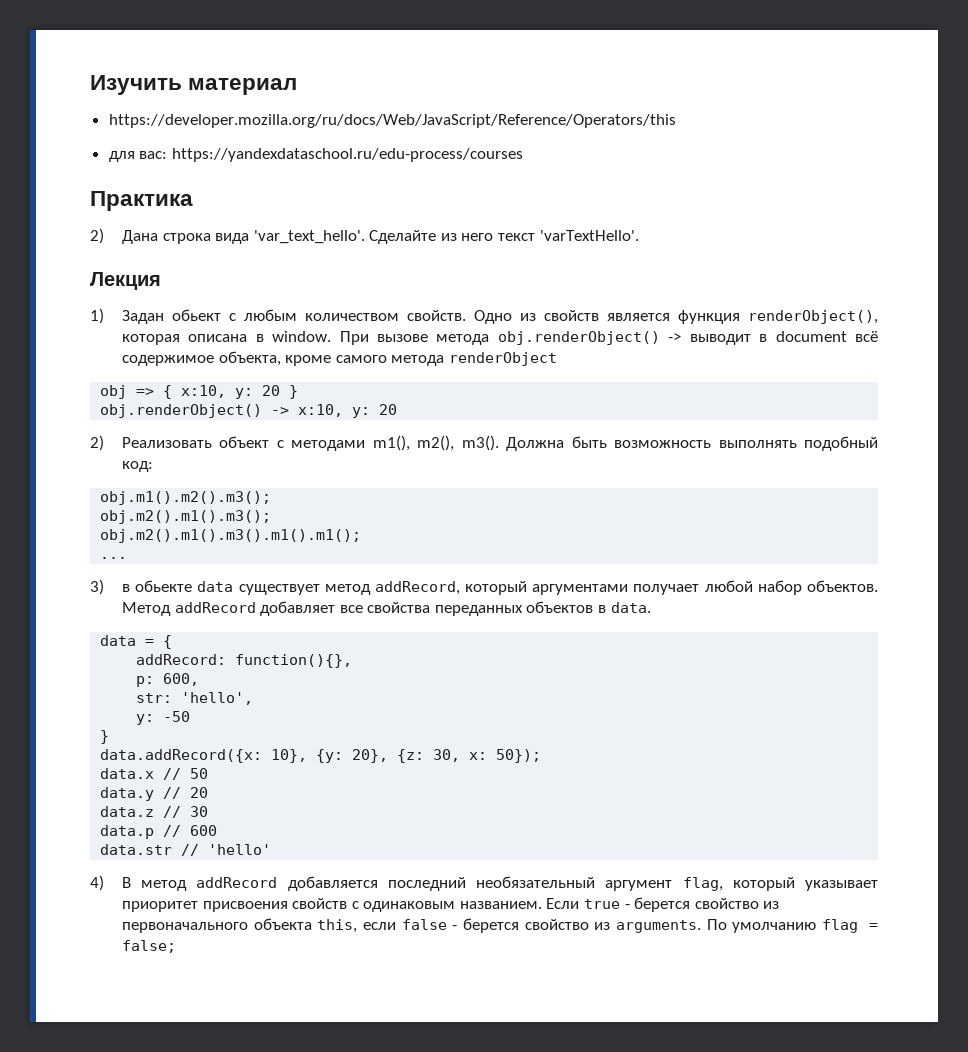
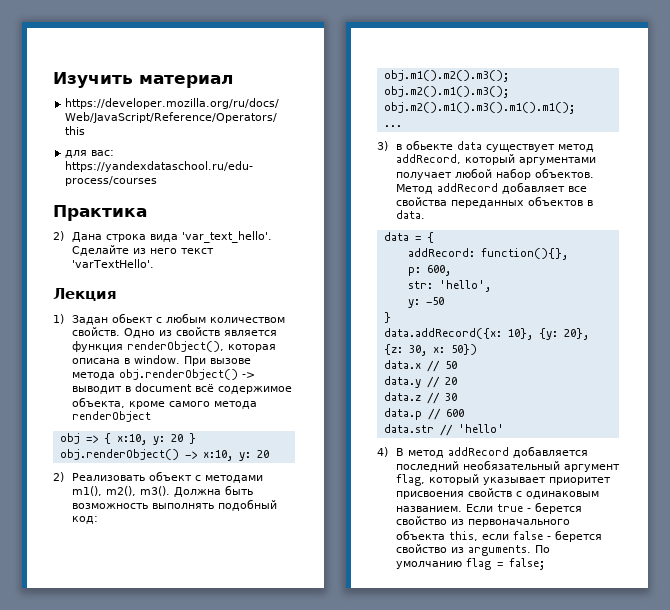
- data.addRecord({x: 10}, {y: 20}, {z: 30, x: 50});
+ data.addRecord({x: 10}, {y: 20}, {z: 30, x: 50})

